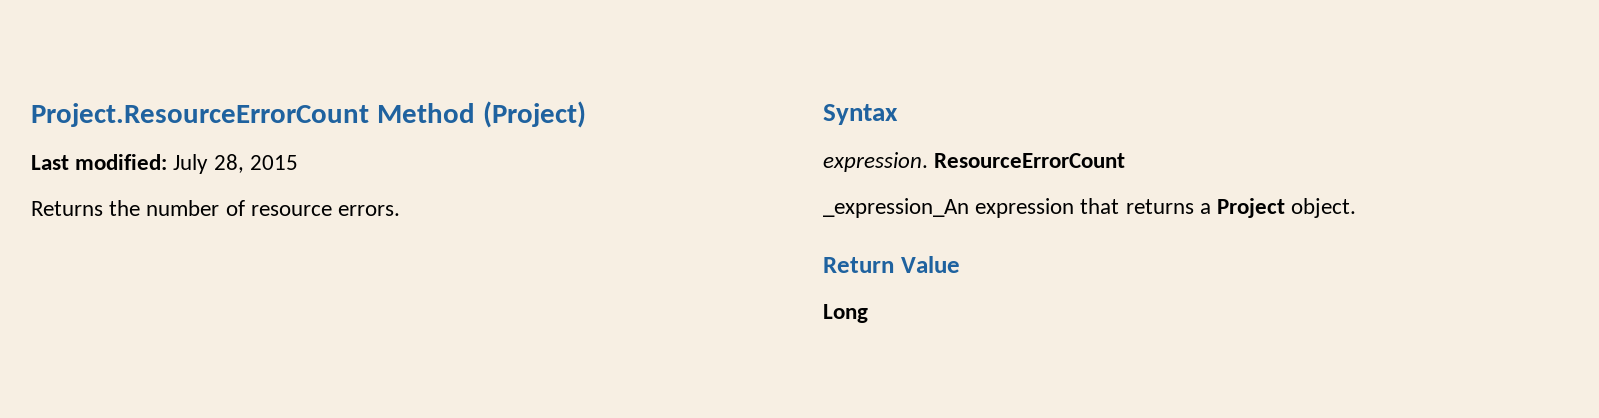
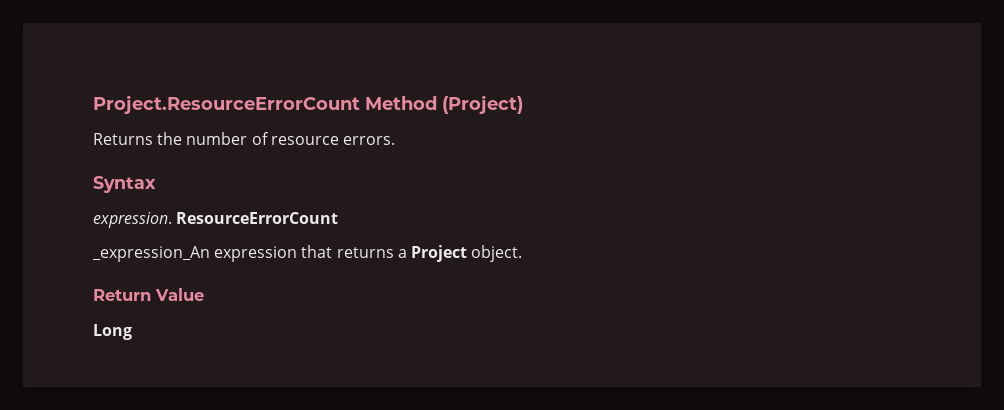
- Last modified: July 28, 2015

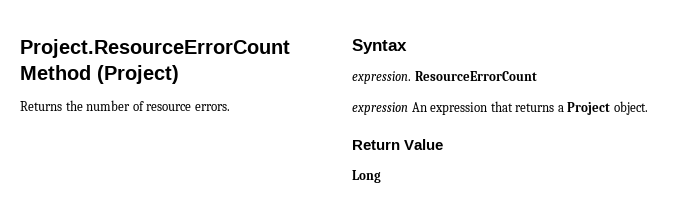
- _expression_An expression that returns a Project object.
+ expression An expression that returns a Project object.

